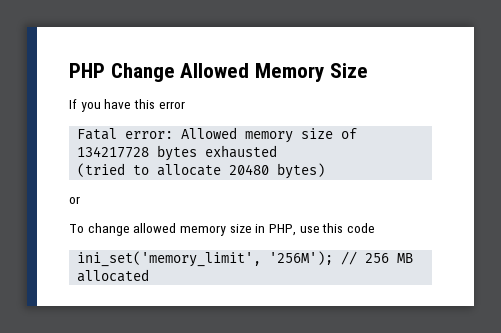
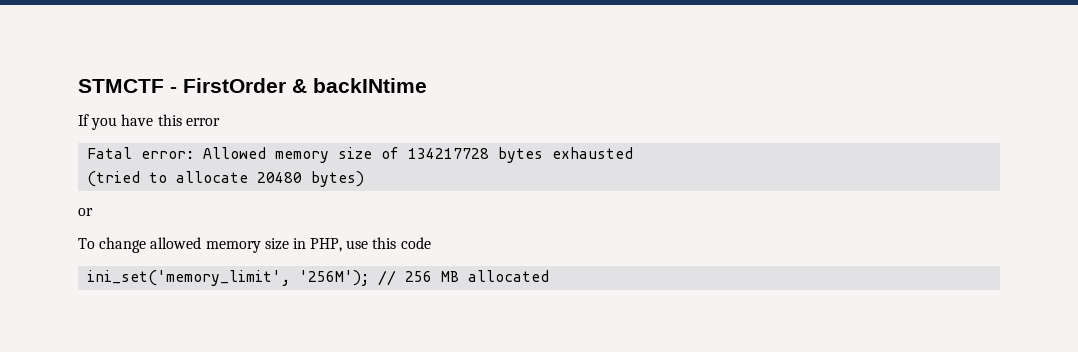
- PHP Change Allowed Memory Size
+ STMCTF - FirstOrder & backINtime

